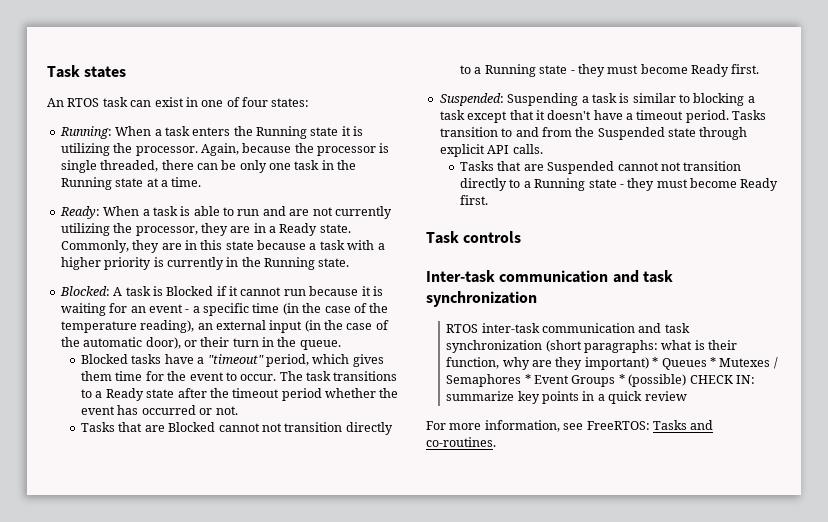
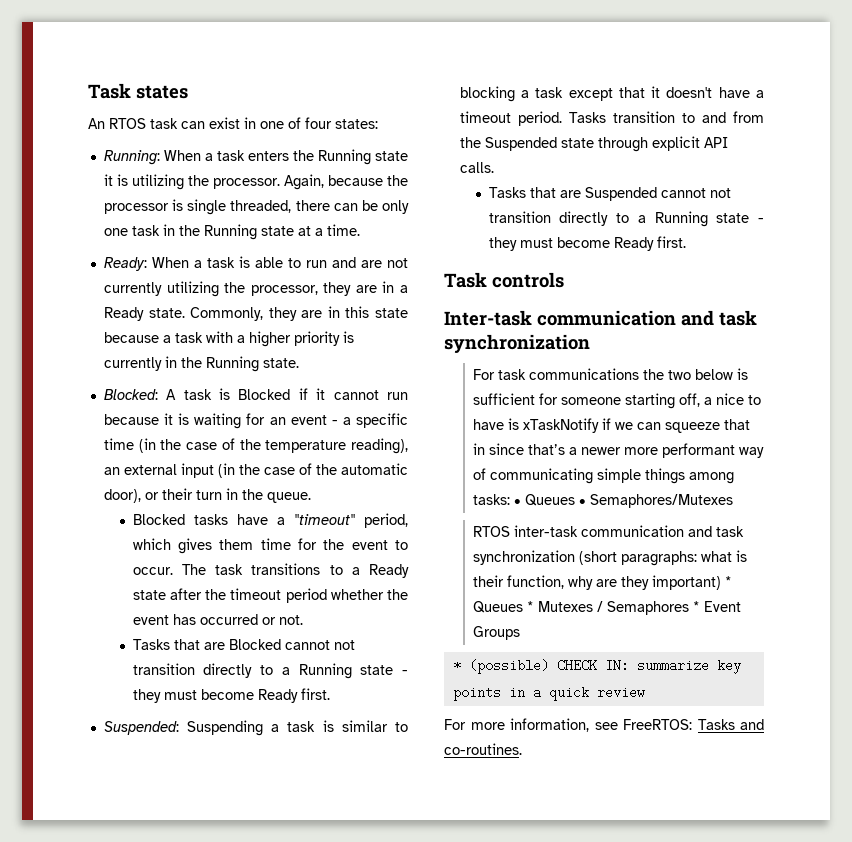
+ For task communications the two below is sufficient for someone starting off, a nice to have is xTaskNotify if we can squeeze that in since that’s a newer more performant way of communicating simple things among tasks: • Queues • Semaphores/Mutexes
- RTOS inter-task communication and task synchronization (short paragraphs: what is their function, why are they important) * Queues * Mutexes / Semaphores * Event Groups * (possible) CHECK IN: summarize key points in a quick review
+ RTOS inter-task communication and task synchronization (short paragraphs: what is their function, why are they important) * Queues * Mutexes / Semaphores * Event Groups
+ * (possible) CHECK IN: summarize key points in a quick review

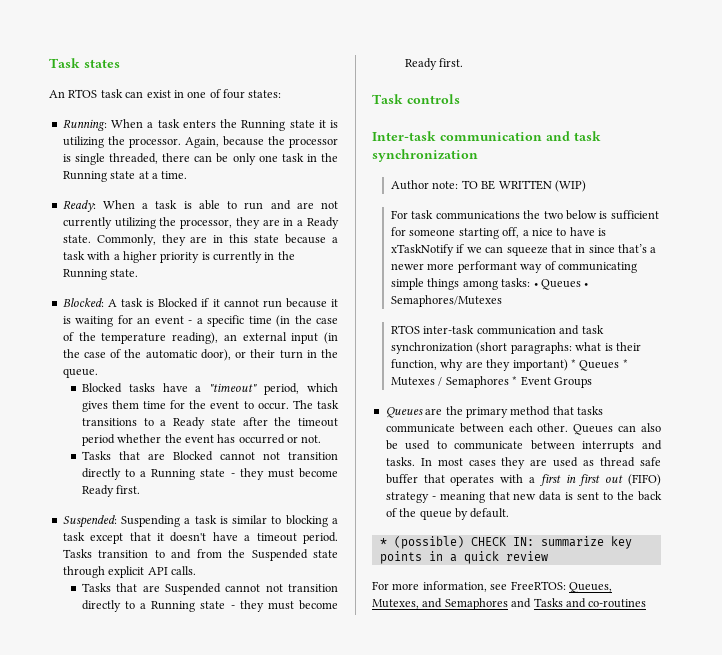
+ Author note: TO BE WRITTEN (WIP)
+ Queues are the primary method that tasks communicate between each other. Queues can also be used to communicate between interrupts and tasks. In most cases they are used as thread safe buffer that operates with a first in first out (FIFO) strategy - meaning that new data is sent to the back of the queue by default.
- For more information, see FreeRTOS: Tasks and co-routines.
+ For more information, see FreeRTOS: Queues, Mutexes, and Semaphores and Tasks and co-routines

